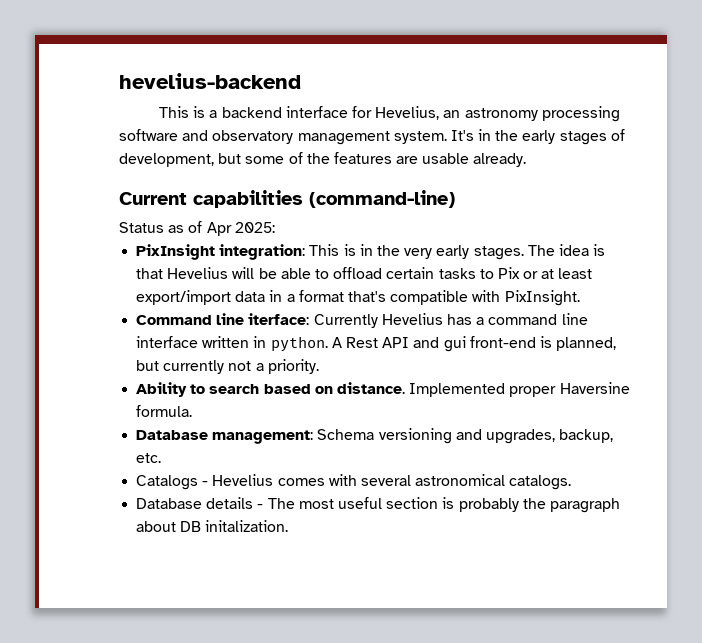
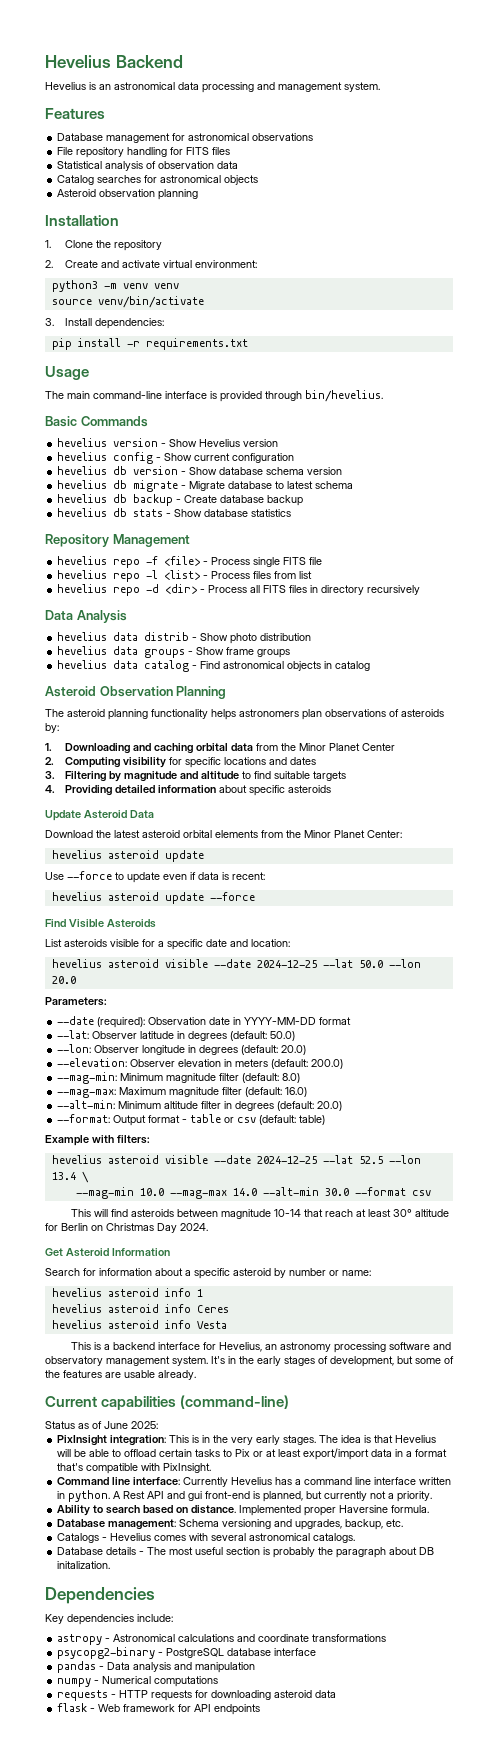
- hevelius-backend
+ Hevelius Backend
+ Hevelius is an astronomical data processing and management system.
+ Features
+ Database management for astronomical observations
+ File repository handling for FITS files
+ Statistical analysis of observation data
+ Catalog searches for astronomical objects
+ Asteroid observation planning
+ Installation
+ 1. Clone the repository
+ 2. Create and activate virtual environment:
+ python3 -m venv venv
+ source venv/bin/activate
+ 3. Install dependencies:
+ pip install -r requirements.txt
+ Usage
+ The main command-line interface is provided through bin/hevelius.
+ Basic Commands
+ hevelius version - Show Hevelius version
+ hevelius config - Show current configuration
+ hevelius db version - Show database schema version
+ hevelius db migrate - Migrate database to latest schema
+ hevelius db backup - Create database backup
+ hevelius db stats - Show database statistics
+ Repository Management
+ hevelius repo -f <file> - Process single FITS file
+ hevelius repo -l <list> - Process files from list
+ hevelius repo -d <dir> - Process all FITS files in directory recursively
+ Data Analysis
+ hevelius data distrib - Show photo distribution
+ hevelius data groups - Show frame groups
+ hevelius data catalog - Find astronomical objects in catalog
+ Asteroid Observation Planning
+ The asteroid planning functionality helps astronomers plan observations of asteroids by:
+ 1. Downloading and caching orbital data from the Minor Planet Center
+ 2. Computing visibility for specific locations and dates
+ 3. Filtering by magnitude and altitude to find suitable targets
+ 4. Providing detailed information about specific asteroids
+ Update Asteroid Data
+ Download the latest asteroid orbital elements from the Minor Planet Center:
+ hevelius asteroid update
+ Use --force to update even if data is recent:
+ hevelius asteroid update --force
+ Find Visible Asteroids
+ List asteroids visible for a specific date and location:
+ hevelius asteroid visible --date 2024-12-25 --lat 50.0 --lon 20.0
+ Parameters:
+ --date (required): Observation date in YYYY-MM-DD format
+ --lat: Observer latitude in degrees (default: 50.0)
+ --lon: Observer longitude in degrees (default: 20.0)
+ --elevation: Observer elevation in meters (default: 200.0)
+ --mag-min: Minimum magnitude filter (default: 8.0)
+ --mag-max: Maximum magnitude filter (default: 16.0)
+ --alt-min: Minimum altitude filter in degrees (default: 20.0)
+ --format: Output format - table or csv (default: table)
+ Example with filters:
+ hevelius asteroid visible --date 2024-12-25 --lat 52.5 --lon 13.4 \
+ --mag-min 10.0 --mag-max 14.0 --alt-min 30.0 --format csv
+ This will find asteroids between magnitude 10-14 that reach at least 30° altitude for Berlin on Christmas Day 2024.
+ Get Asteroid Information
+ Search for information about a specific asteroid by number or name:
+ hevelius asteroid info 1
+ hevelius asteroid info Ceres
+ hevelius asteroid info Vesta
- Status as of Apr 2025:
+ Status as of June 2025:
- Command line iterface: Currently Hevelius has a command line interface written in python.
+ Command line interface: Currently Hevelius has a command line interface written in python.
+ Dependencies
+ Key dependencies include:
+ astropy - Astronomical calculations and coordinate transformations
+ psycopg2-binary - PostgreSQL database interface
+ pandas - Data analysis and manipulation
+ numpy - Numerical computations
+ requests - HTTP requests for downloading asteroid data
+ flask - Web framework for API endpoints

